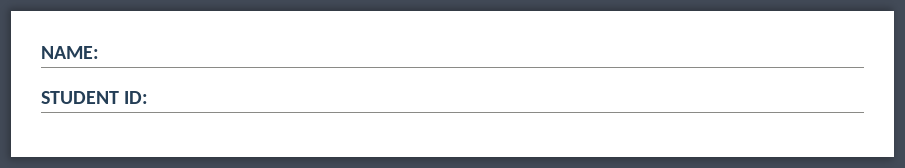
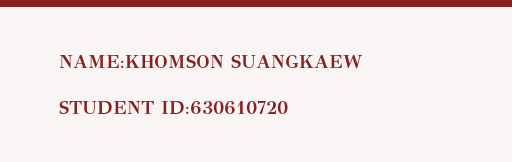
- NAME:
+ NAME:KHOMSON SUANGKAEW
- STUDENT ID:
+ STUDENT ID:630610720

